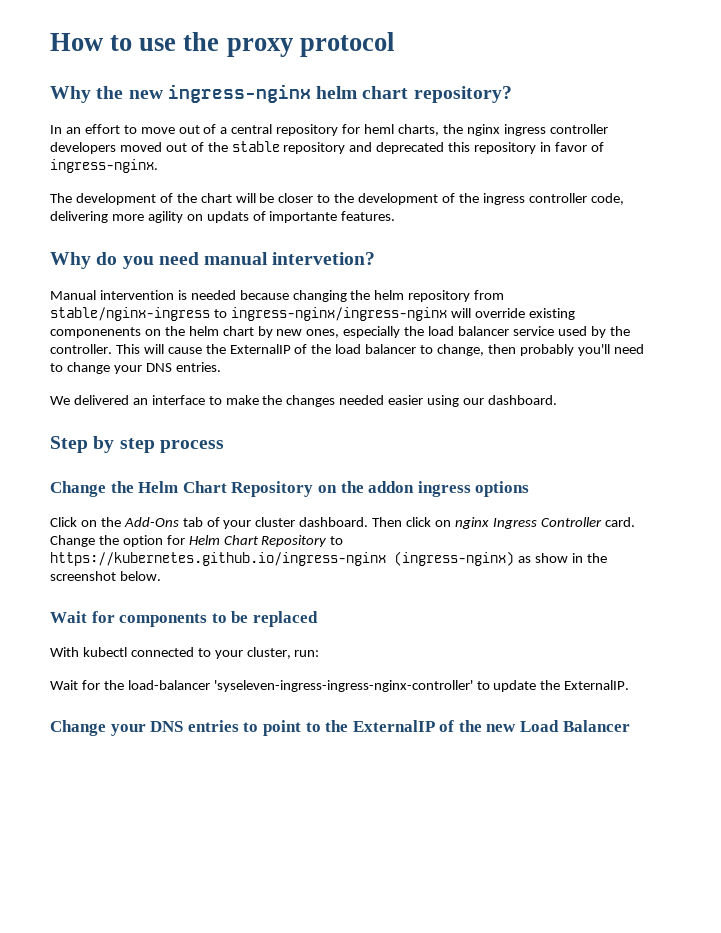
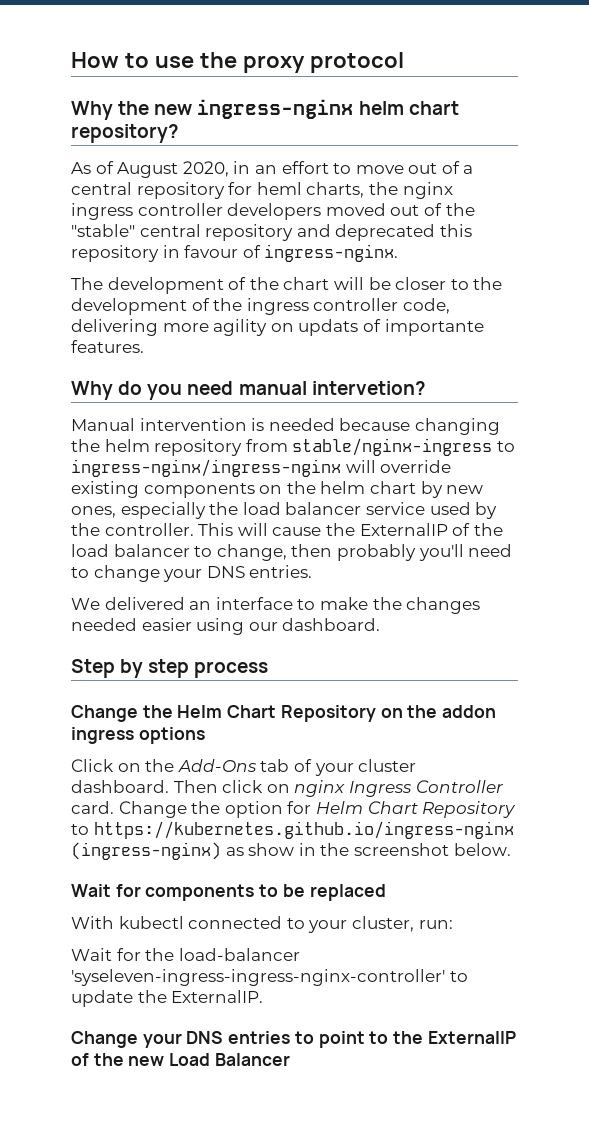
- In an effort to move out of a central repository for heml charts, the nginx ingress controller developers moved out of the stable repository and deprecated this repository in favor of ingress-nginx.
+ As of August 2020, in an effort to move out of a central repository for heml charts, the nginx ingress controller developers moved out of the "stable" central repository and deprecated this repository in favour of ingress-nginx.
- Manual intervention is needed because changing the helm repository from stable/nginx-ingress to ingress-nginx/ingress-nginx will override existing componenents on the helm chart by new ones, especially the load balancer service used by the controller.
+ Manual intervention is needed because changing the helm repository from stable/nginx-ingress to ingress-nginx/ingress-nginx will override existing components on the helm chart by new ones, especially the load balancer service used by the controller.

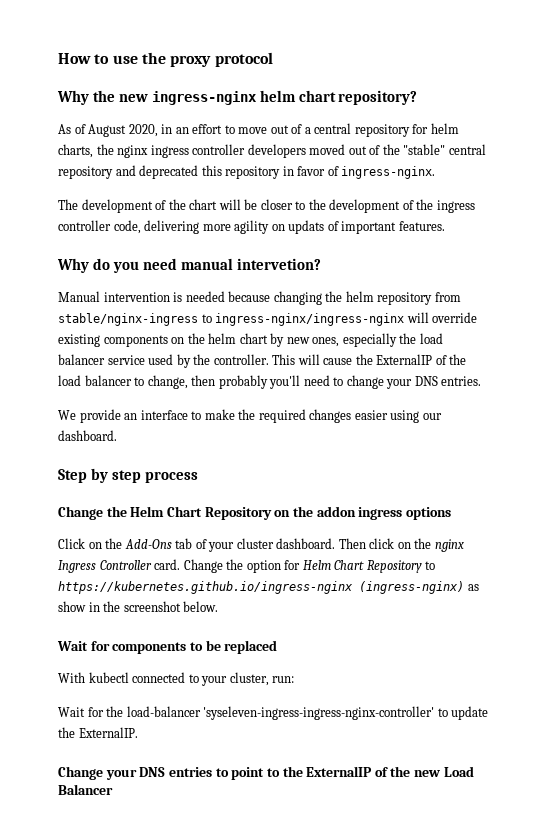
- As of August 2020, in an effort to move out of a central repository for heml charts, the nginx ingress controller developers moved out of the "stable" central repository and deprecated this repository in favour of ingress-nginx.
+ As of August 2020, in an effort to move out of a central repository for helm charts, the nginx ingress controller developers moved out of the "stable" central repository and deprecated this repository in favor of ingress-nginx.
- The development of the chart will be closer to the development of the ingress controller code, delivering more agility on updats of importante features.
+ The development of the chart will be closer to the development of the ingress controller code, delivering more agility on updats of important features.
- We delivered an interface to make the changes needed easier using our dashboard.
+ We provide an interface to make the required changes easier using our dashboard.
- Then click on nginx Ingress Controller card.
+ Then click on the nginx Ingress Controller card.

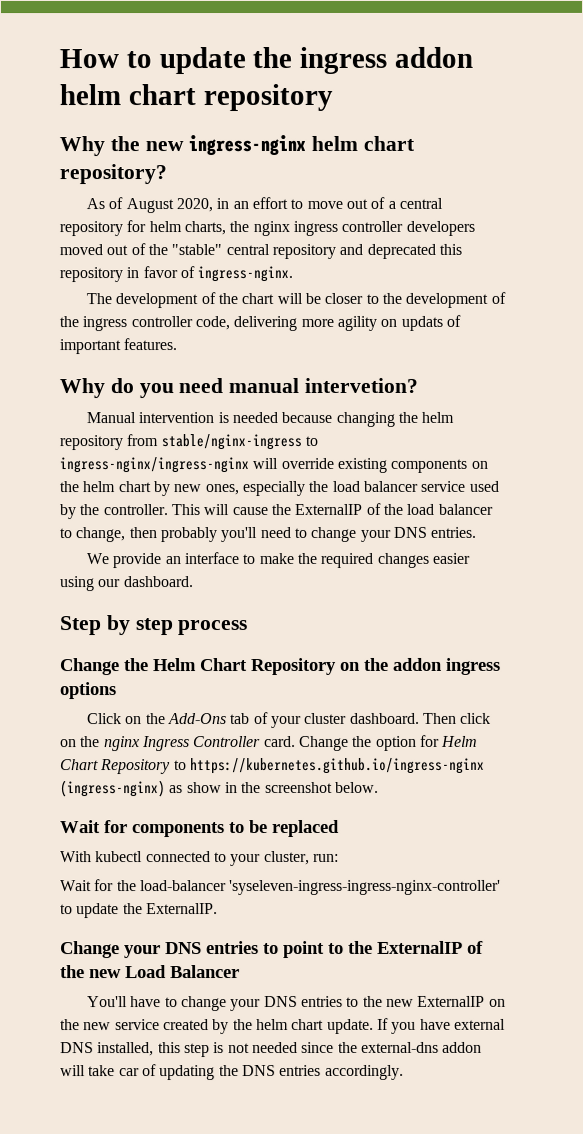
- How to use the proxy protocol
+ How to update the ingress addon helm chart repository
+ You'll have to change your DNS entries to the new ExternalIP on the new service created by the helm chart update. If you have external DNS installed, this step is not needed since the external-dns addon will take car of updating the DNS entries accordingly.

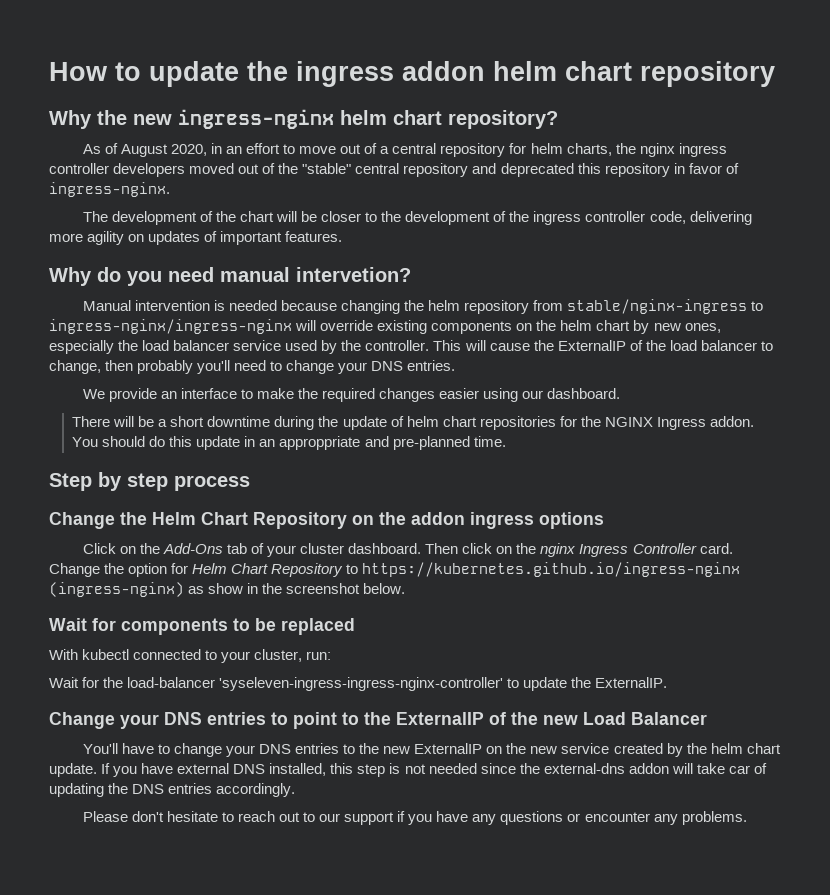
- The development of the chart will be closer to the development of the ingress controller code, delivering more agility on updats of important features.
+ The development of the chart will be closer to the development of the ingress controller code, delivering more agility on updates of important features.
+ There will be a short downtime during the update of helm chart repositories for the NGINX Ingress addon. You should do this update in an approppriate and pre-planned time.
+ Please don't hesitate to reach out to our support if you have any questions or encounter any problems.

